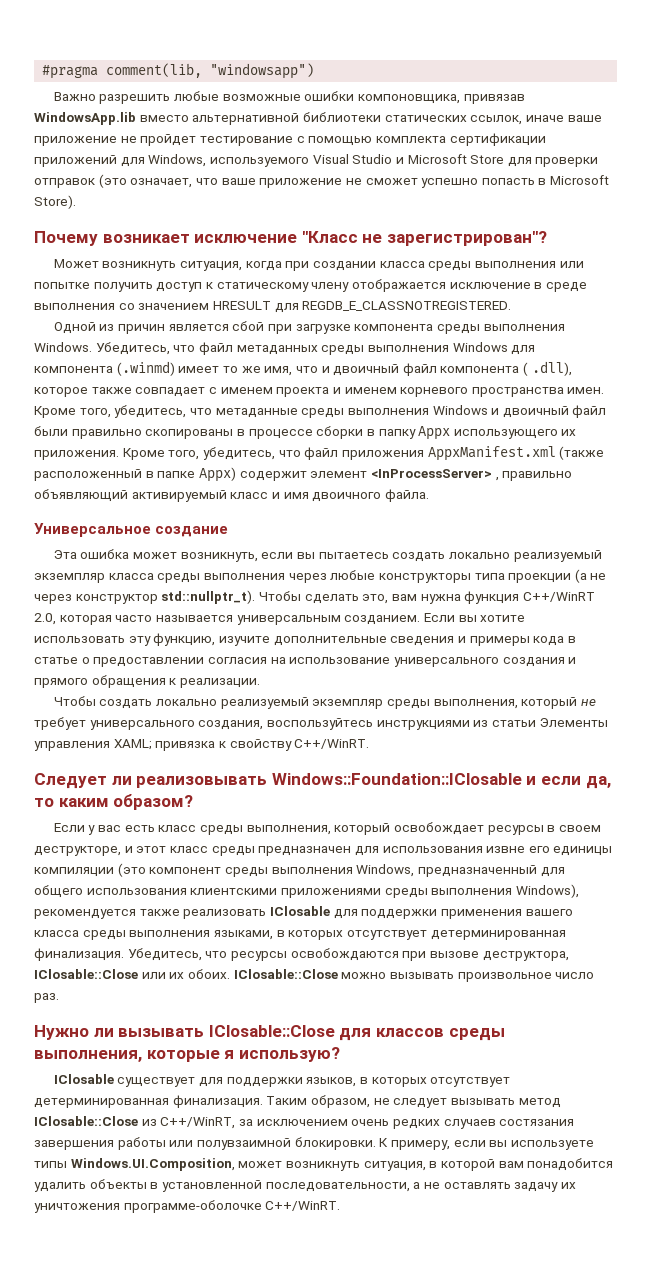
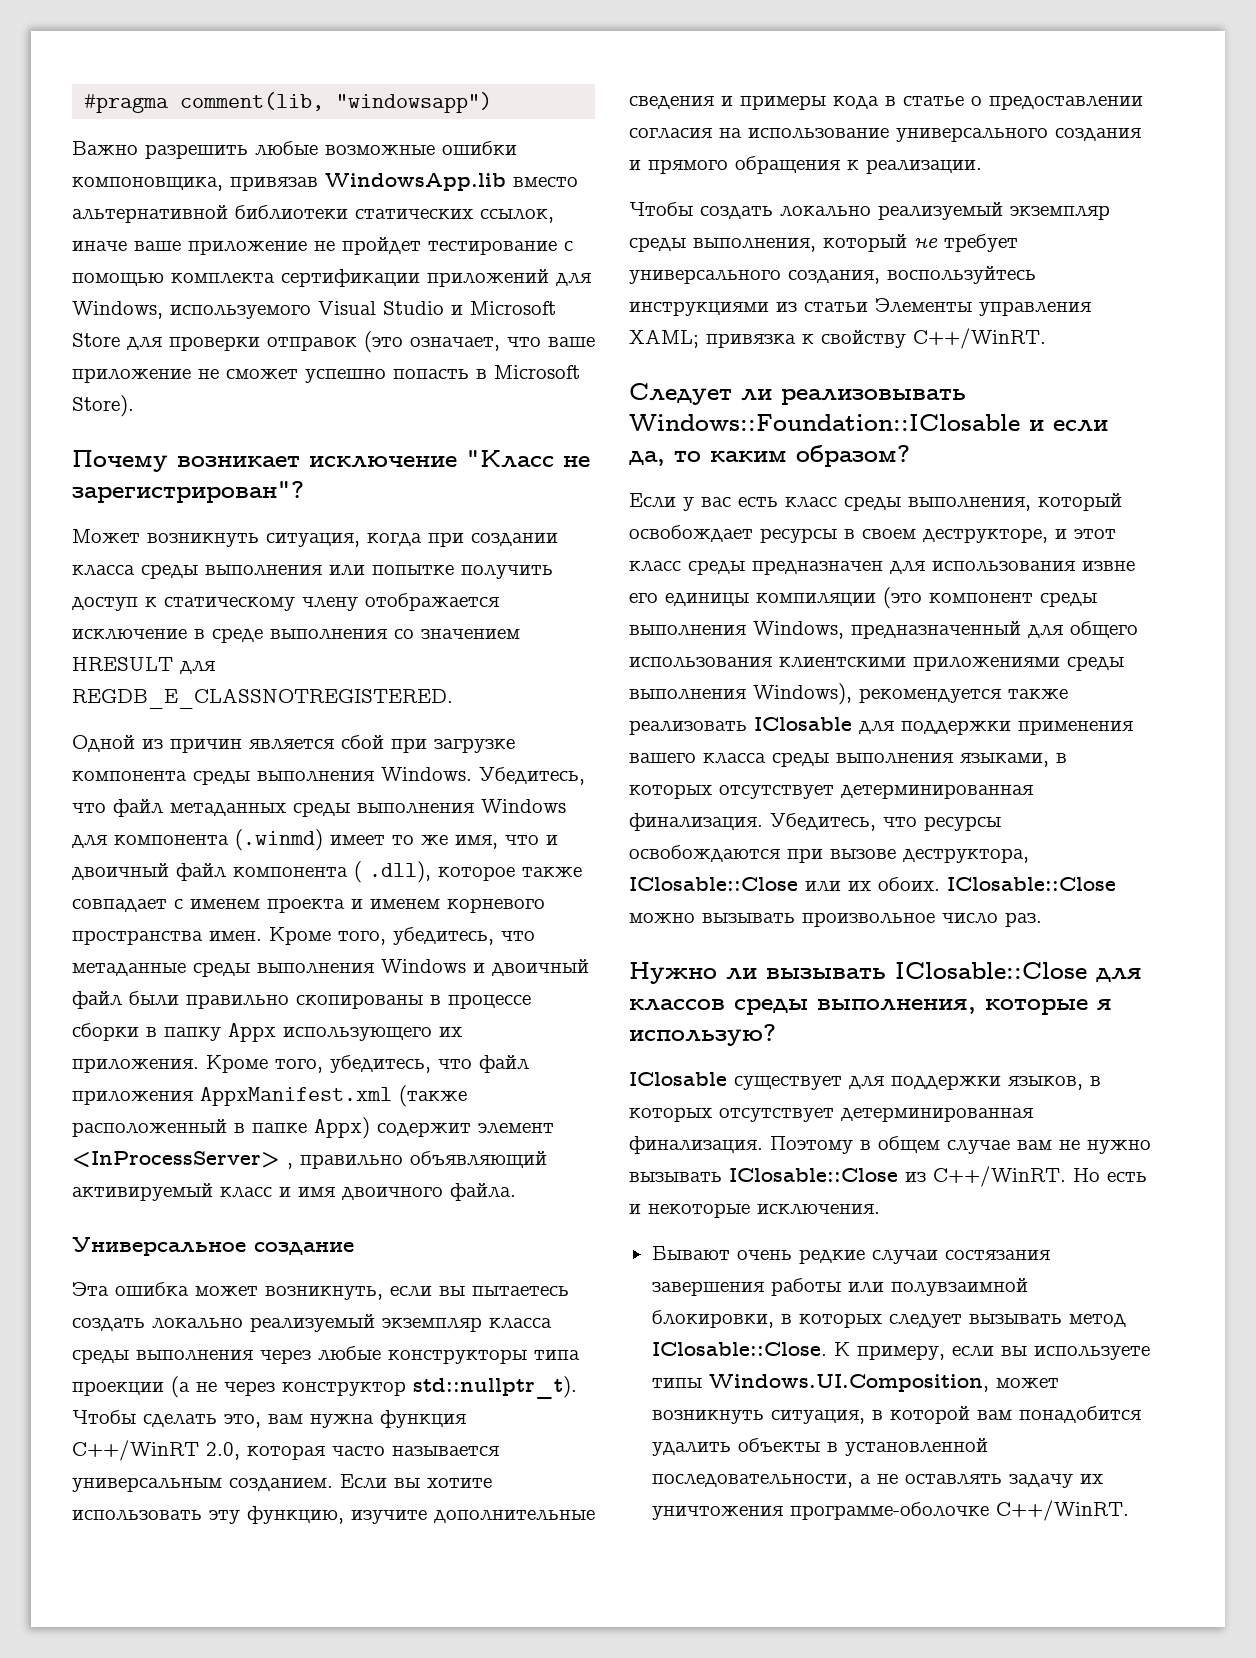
- Таким образом, не следует вызывать метод IClosable::Close из C++/WinRT, за исключением очень редких случаев состязания завершения работы или полувзаимной блокировки.
+ Поэтому в общем случае вам не нужно вызывать IClosable::Close из C++/WinRT. Но есть и некоторые исключения.
+ Бывают очень редкие случаи состязания завершения работы или полувзаимной блокировки, в которых следует вызывать метод IClosable::Close.

